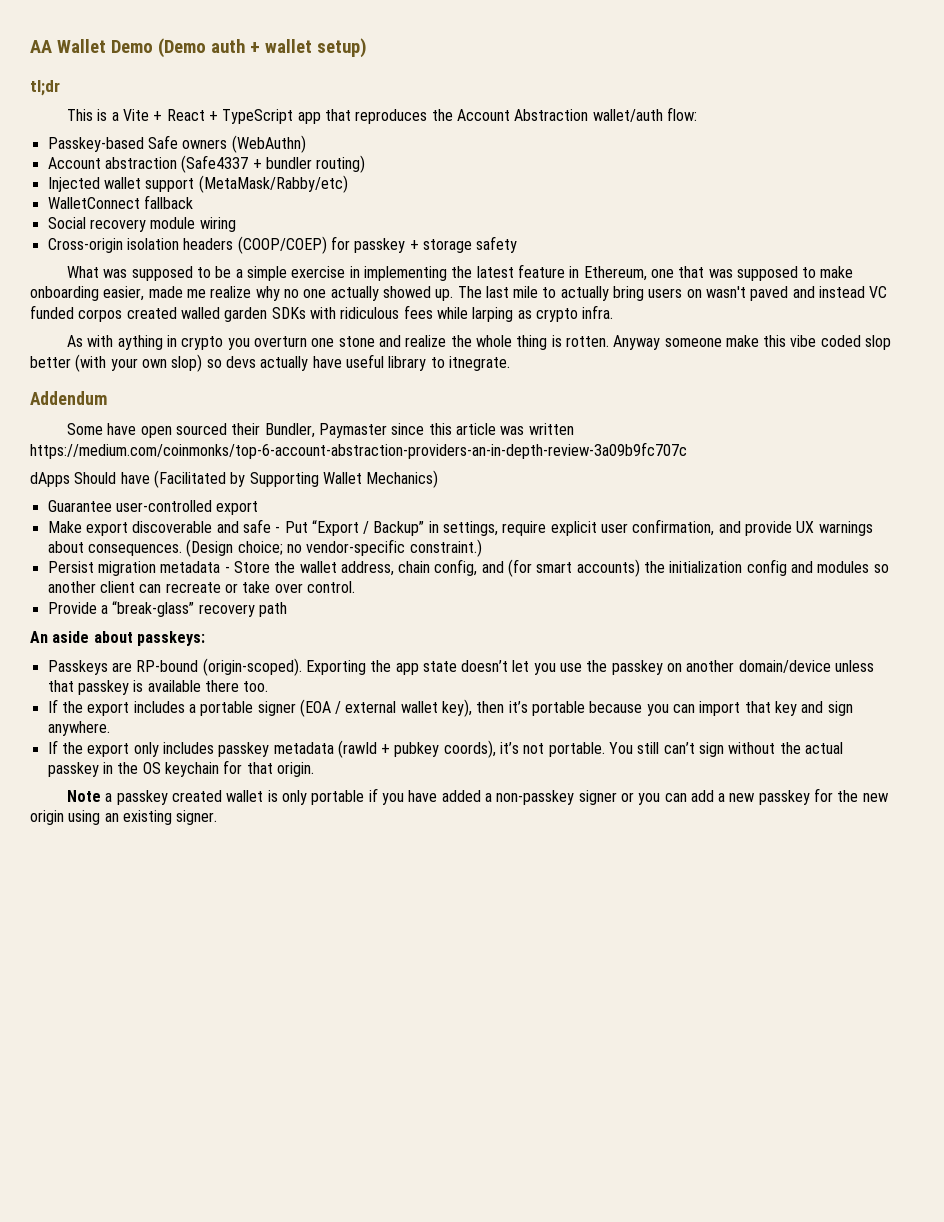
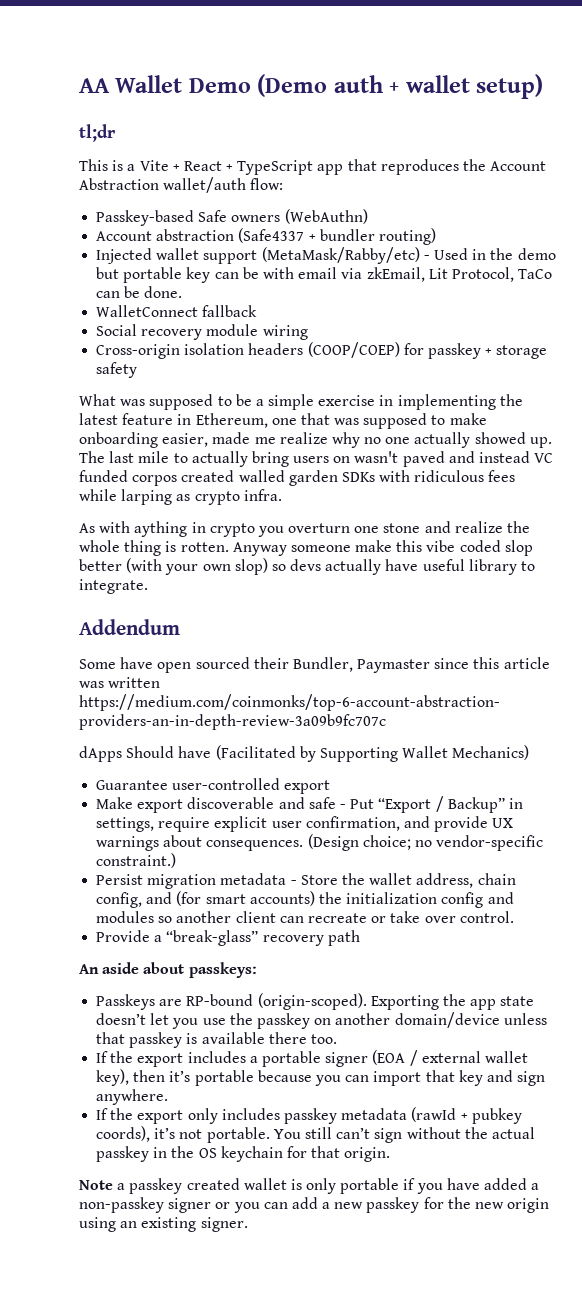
- Injected wallet support (MetaMask/Rabby/etc)
+ Injected wallet support (MetaMask/Rabby/etc) - Used in the demo but portable key can be with email via zkEmail, Lit Protocol, TaCo can be done.
- Anyway someone make this vibe coded slop better (with your own slop) so devs actually have useful library to itnegrate.
+ Anyway someone make this vibe coded slop better (with your own slop) so devs actually have useful library to integrate.

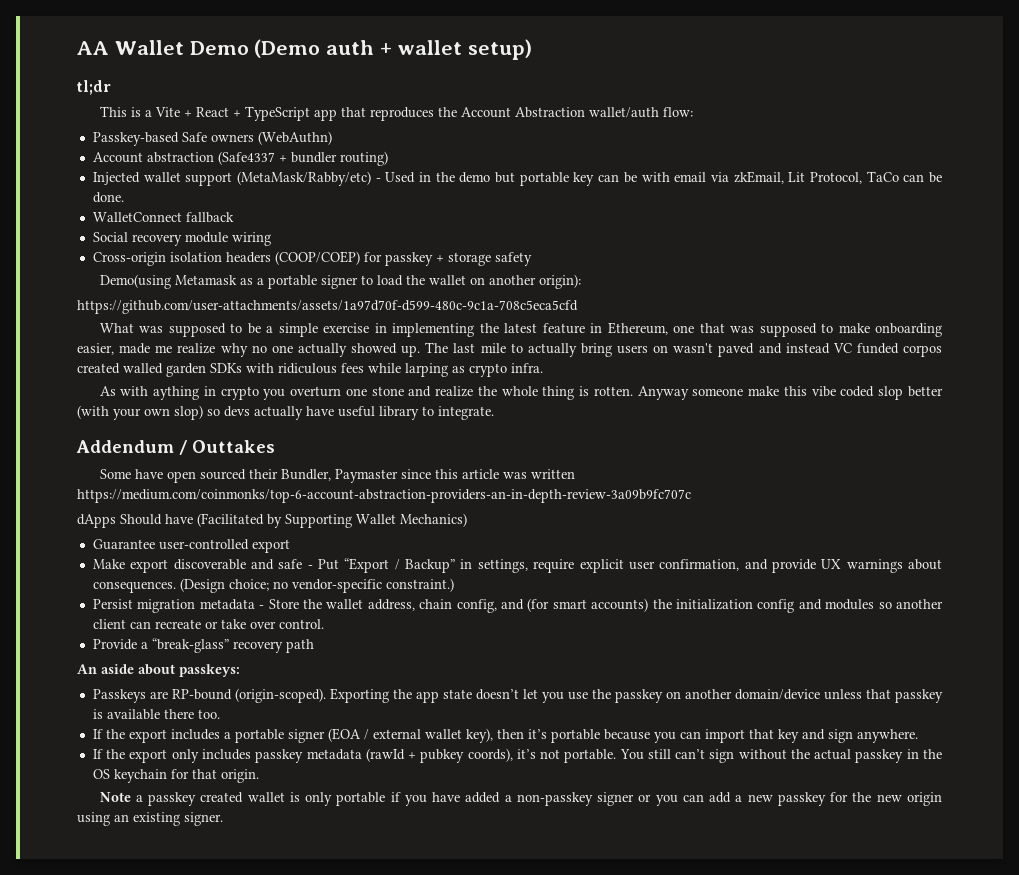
+ Demo(using Metamask as a portable signer to load the wallet on another origin):
+ https://github.com/user-attachments/assets/1a97d70f-d599-480c-9c1a-708c5eca5cfd
- Addendum
+ Addendum / Outtakes

